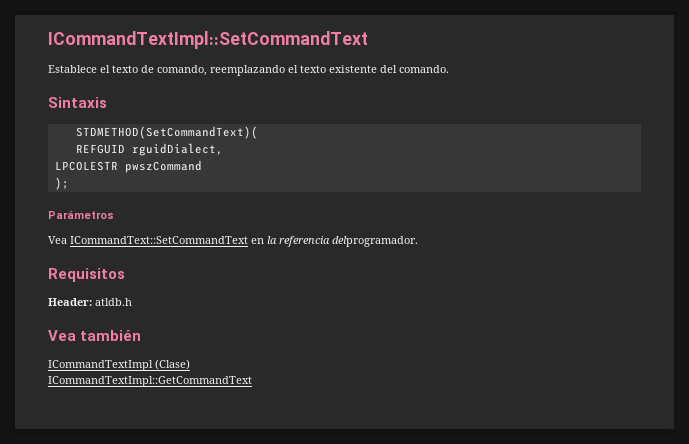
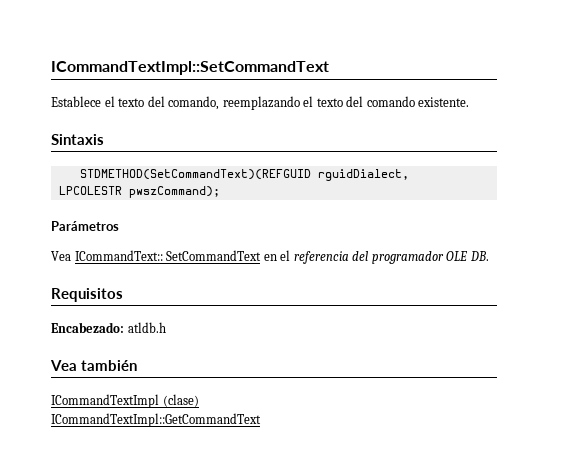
- Establece el texto de comando, reemplazando el texto existente del comando.
+ Establece el texto del comando, reemplazando el texto del comando existente.
- STDMETHOD(SetCommandText)(
- REFGUID rguidDialect,
+ STDMETHOD(SetCommandText)(REFGUID rguidDialect,
- LPCOLESTR pwszCommand
- );
+ LPCOLESTR pwszCommand);
- Vea ICommandText::SetCommandText en la referencia delprogramador.
+ Vea ICommandText:: SetCommandText en el referencia del programador OLE DB.
- Header: atldb.h
+ Encabezado: atldb.h
- ICommandTextImpl (Clase)
+ ICommandTextImpl (clase)

